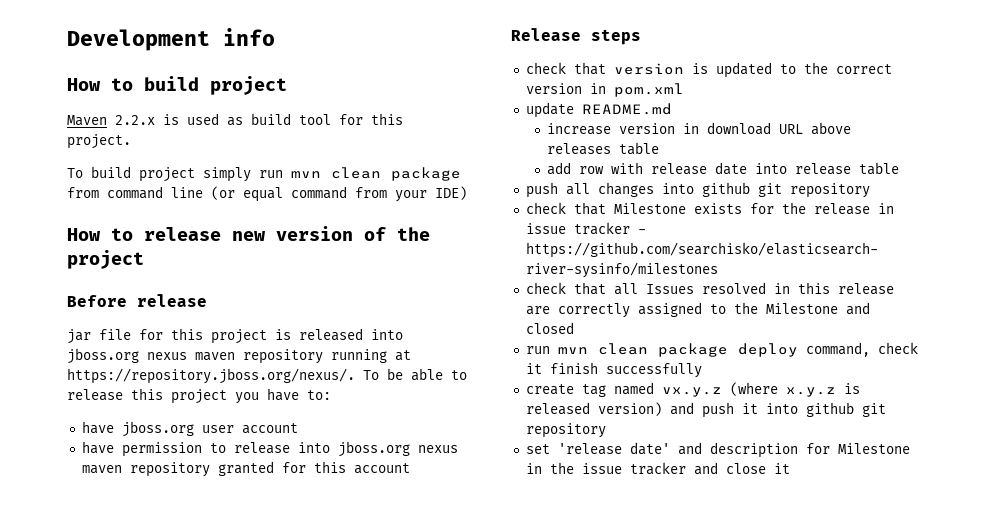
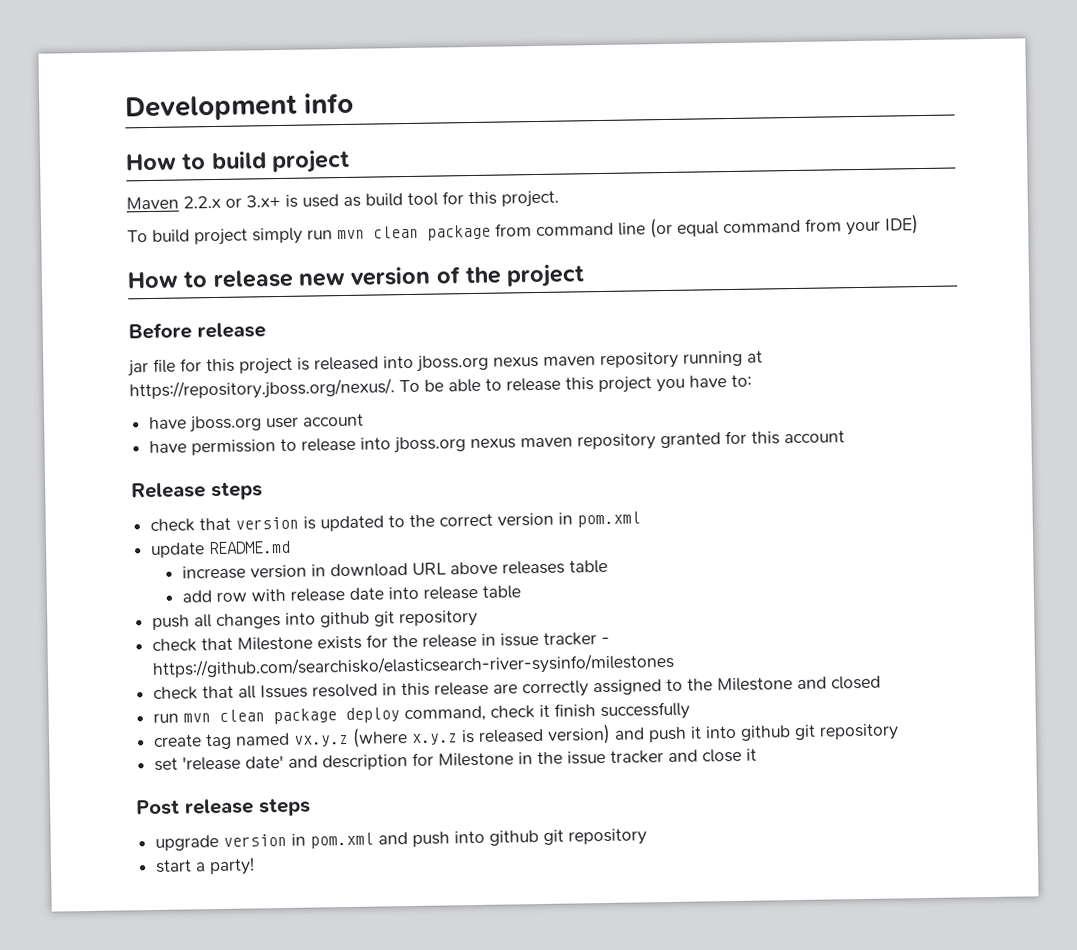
- Maven 2.2.x is used as build tool for this project.
+ Maven 2.2.x or 3.x+ is used as build tool for this project.
+ Post release steps
+ upgrade version in pom.xml and push into github git repository
+ start a party!

